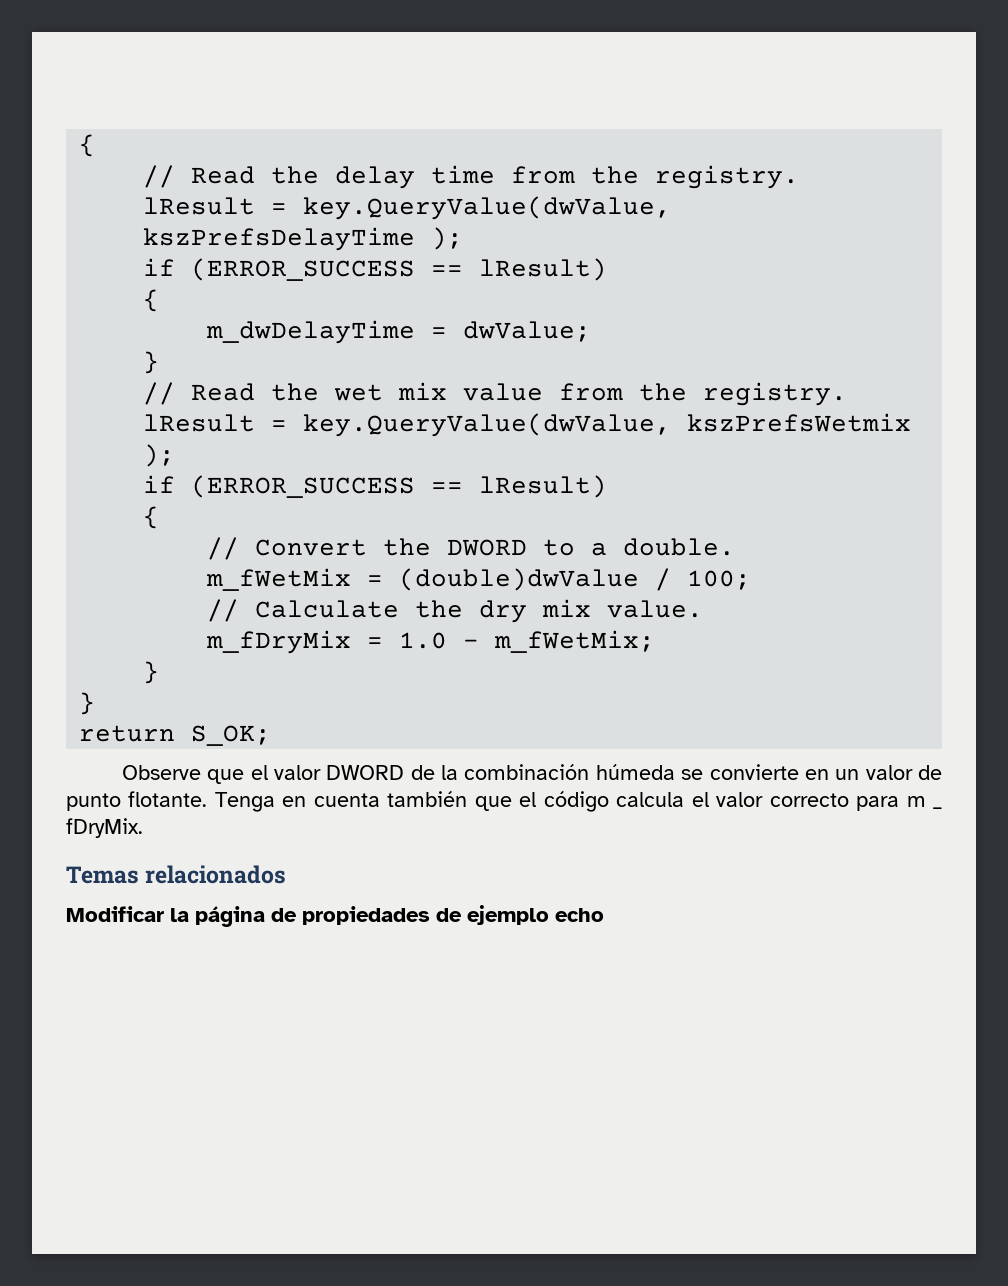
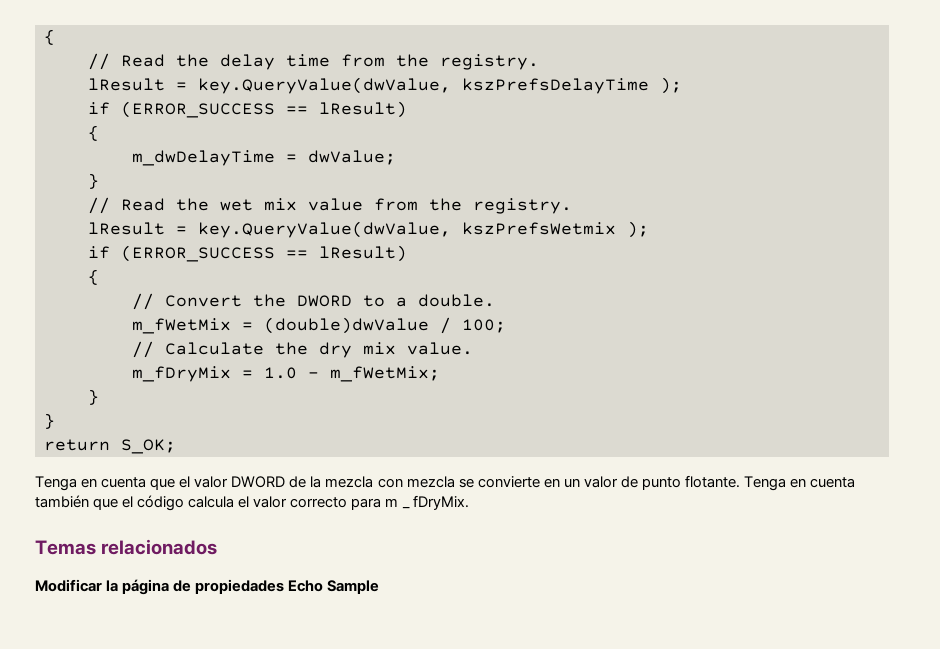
- Observe que el valor DWORD de la combinación húmeda se convierte en un valor de punto flotante.
+ Tenga en cuenta que el valor DWORD de la mezcla con mezcla se convierte en un valor de punto flotante.
- Modificar la página de propiedades de ejemplo echo
+ Modificar la página de propiedades Echo Sample

